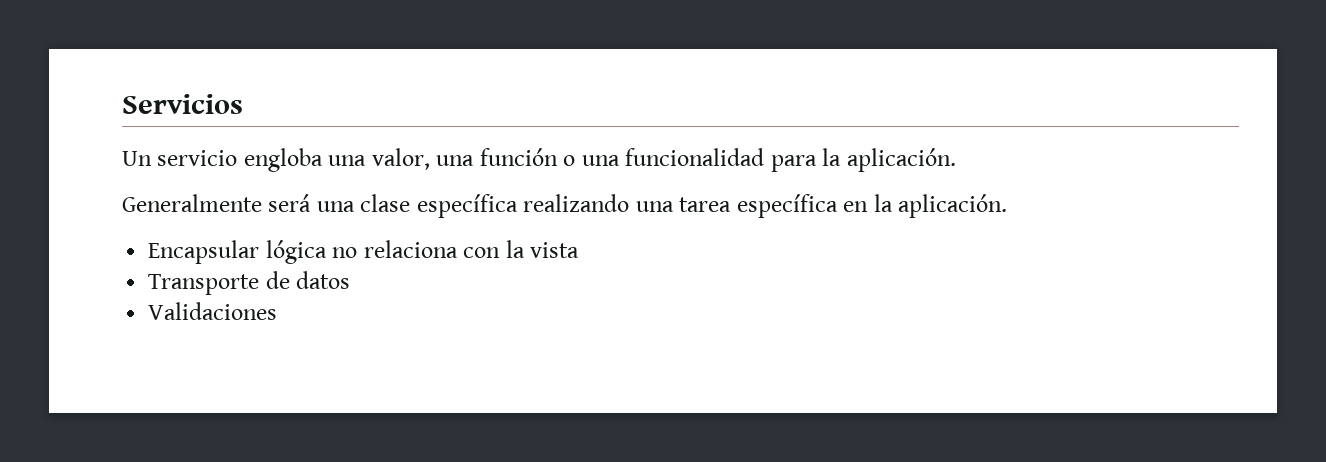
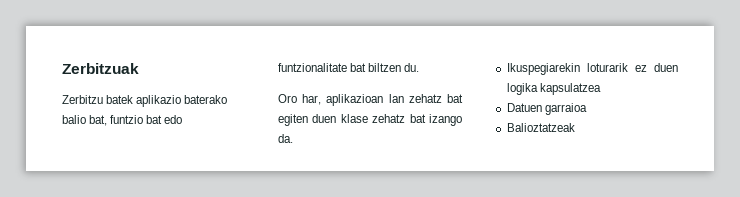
- Servicios
- Un servicio engloba una valor, una función o una funcionalidad para la aplicación.
- Generalmente será una clase específica realizando una tarea específica en la aplicación.
- Encapsular lógica no relaciona con la vista
- Transporte de datos
- Validaciones
+ Zerbitzuak
+ Zerbitzu batek aplikazio baterako balio bat, funtzio bat edo funtzionalitate bat biltzen du.
+ Oro har, aplikazioan lan zehatz bat egiten duen klase zehatz bat izango da.
+ Ikuspegiarekin loturarik ez duen logika kapsulatzea
+ Datuen garraioa
+ Balioztatzeak

